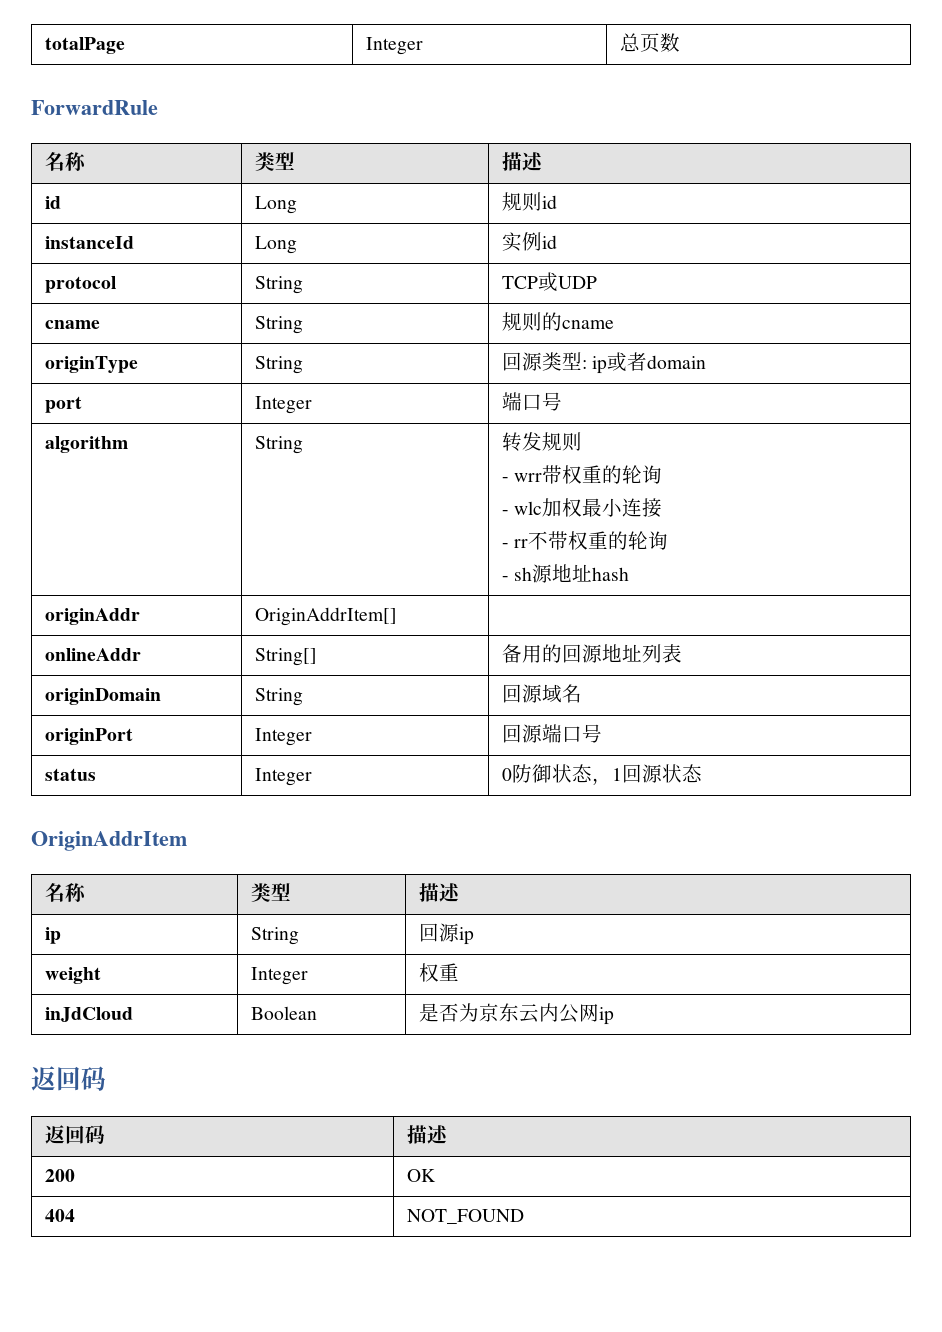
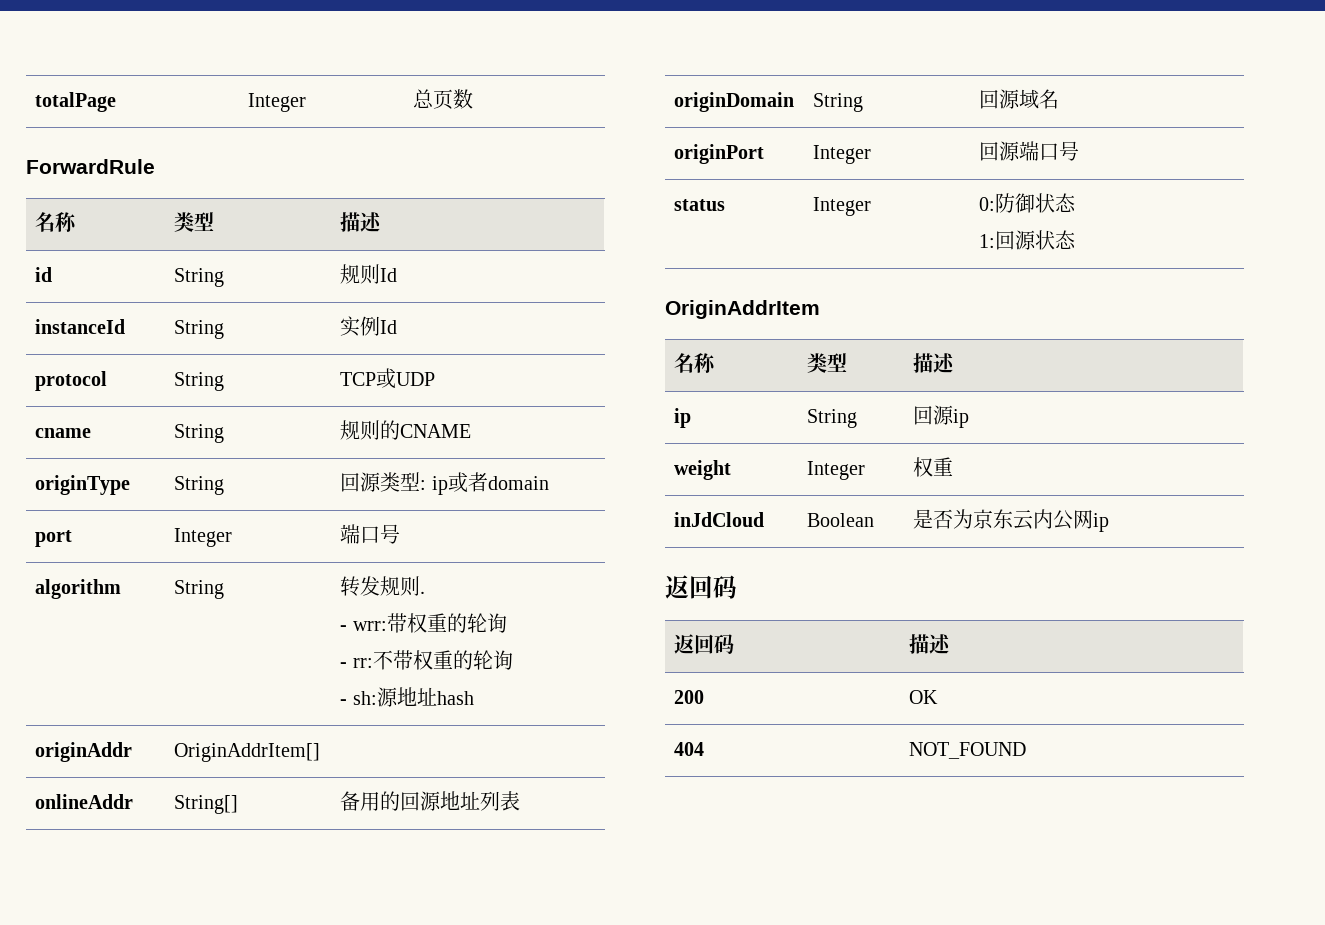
- id | Long | 规则id
+ id | String | 规则Id
- instanceId | Long | 实例id
+ instanceId | String | 实例Id
- cname | String | 规则的cname
+ cname | String | 规则的CNAME
- algorithm | String | 转发规则
- - wrr带权重的轮询
- - wlc加权最小连接
- - rr不带权重的轮询
- - sh源地址hash
+ algorithm | String | 转发规则.
+ - wrr:带权重的轮询
+ - rr:不带权重的轮询
+ - sh:源地址hash
- status | Integer | 0防御状态，1回源状态
+ status | Integer | 0:防御状态
+ 1:回源状态

